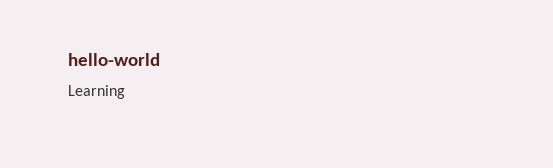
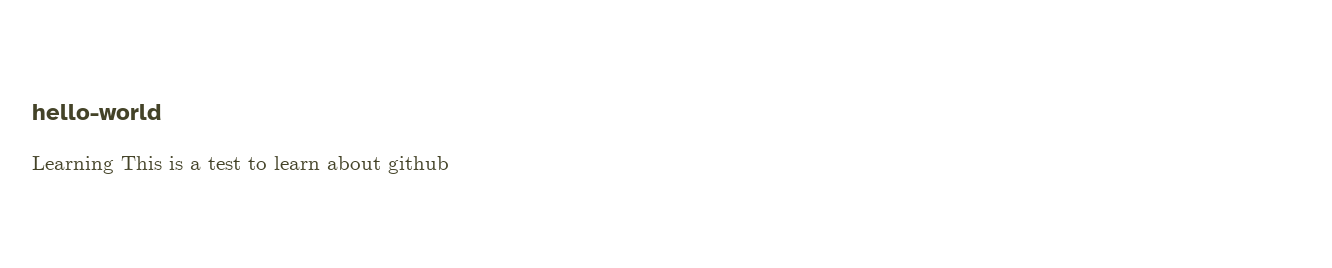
- Learning
+ Learning This is a test to learn about github

